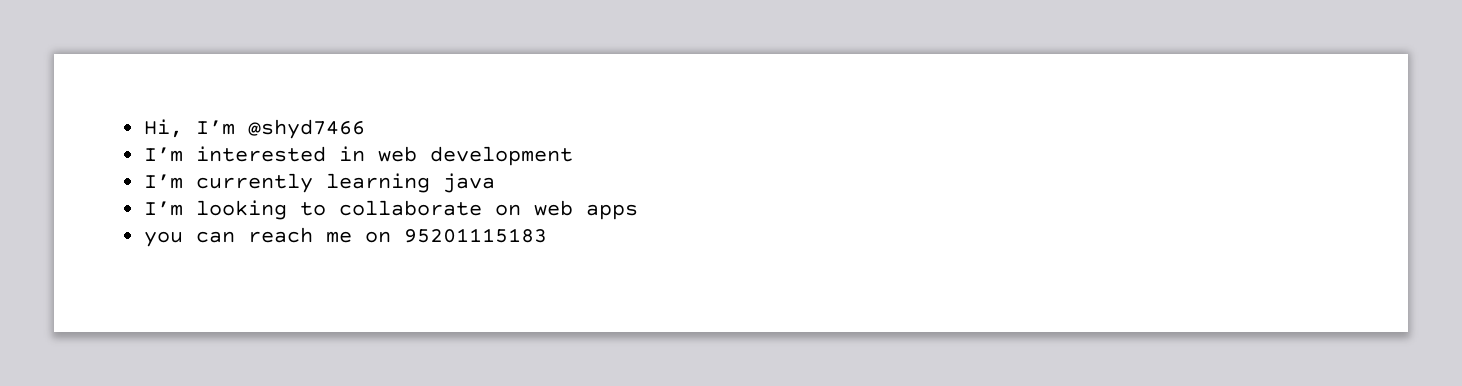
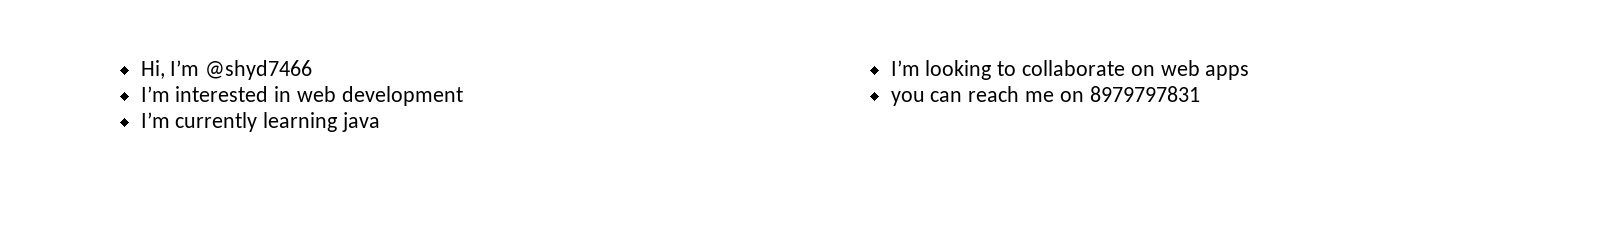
- you can reach me on 95201115183
+ you can reach me on 8979797831

